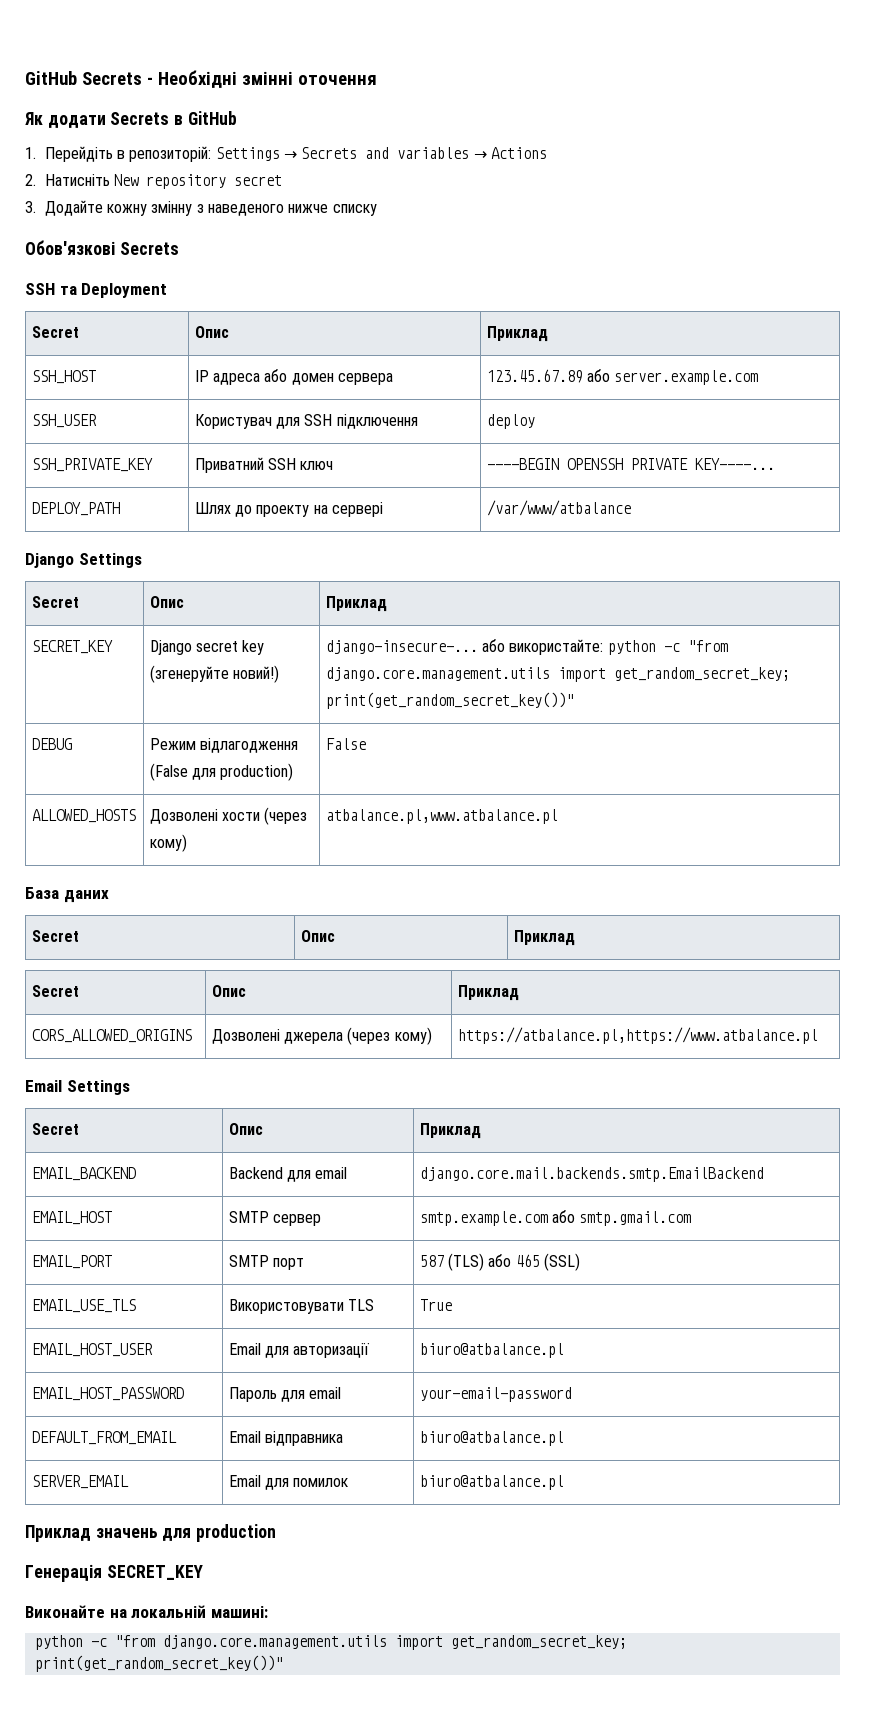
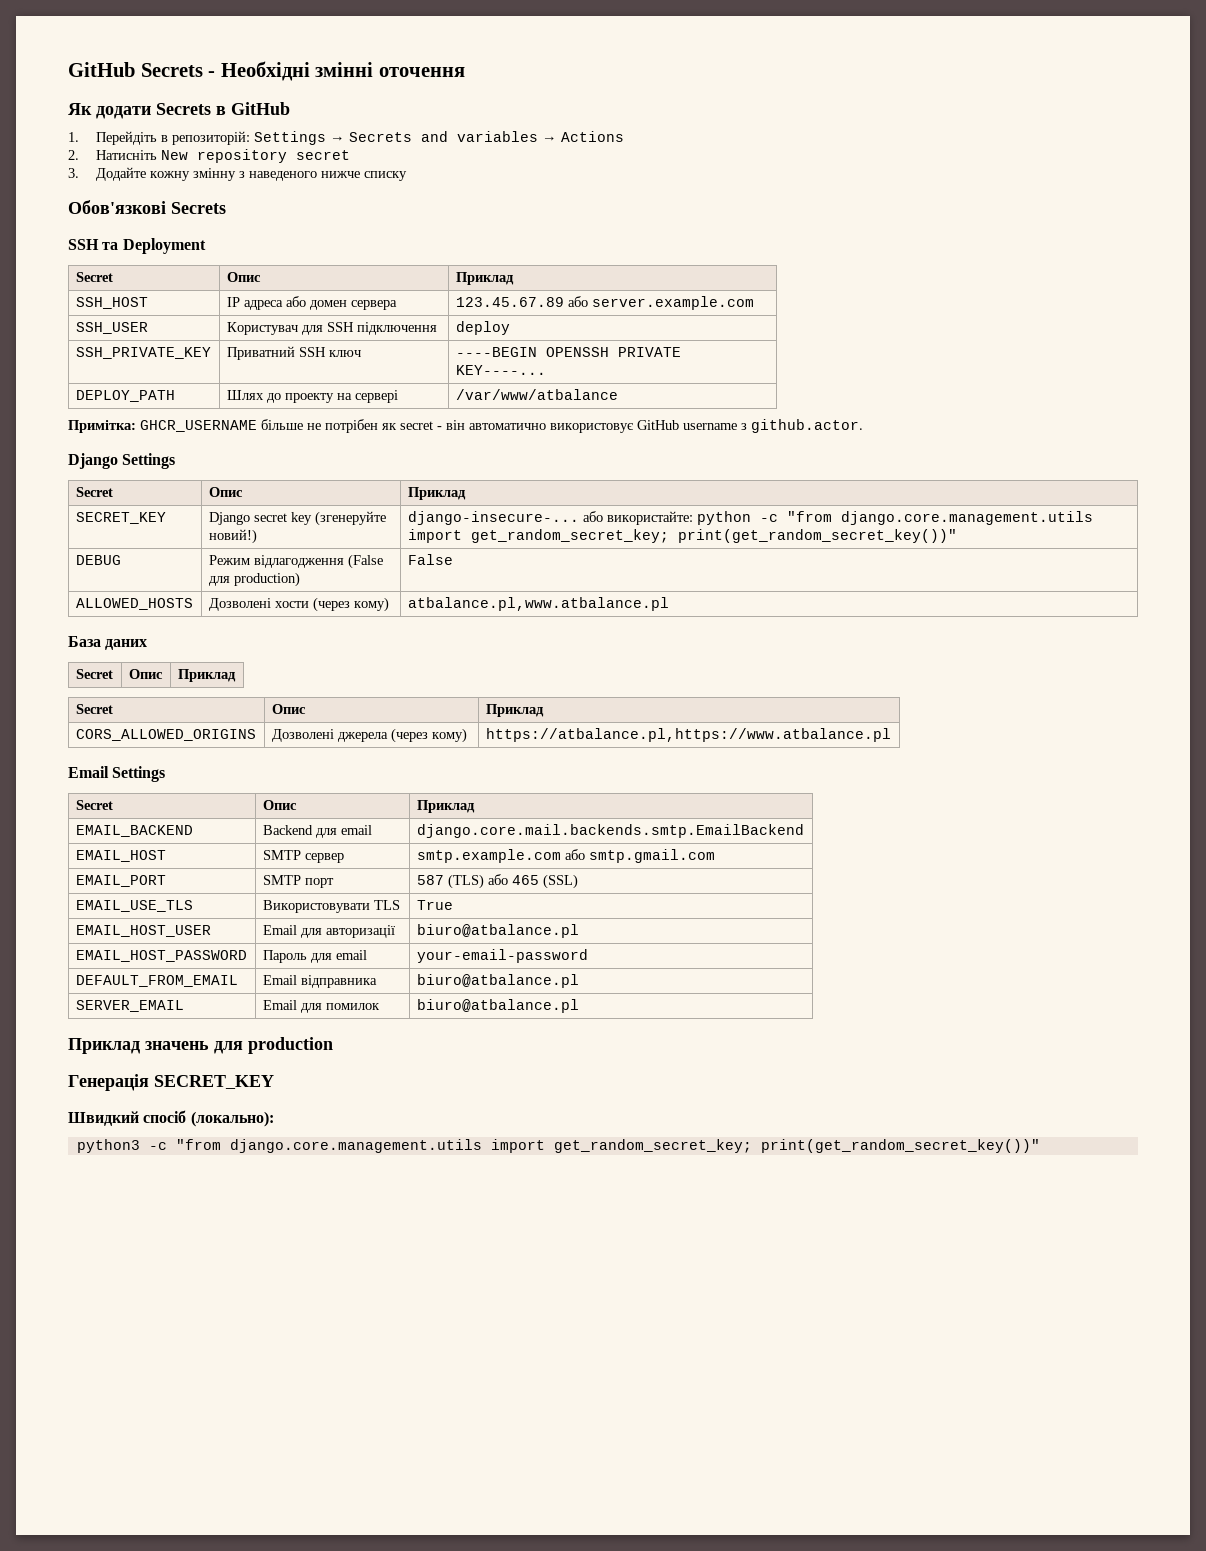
+ Примітка: GHCR_USERNAME більше не потрібен як secret - він автоматично використовує GitHub username з github.actor.
- Виконайте на локальній машині:
- python -c "from django.core.management.utils import get_random_secret_key; print(get_random_secret_key())"
+ Швидкий спосіб (локально):
+ python3 -c "from django.core.management.utils import get_random_secret_key; print(get_random_secret_key())"

